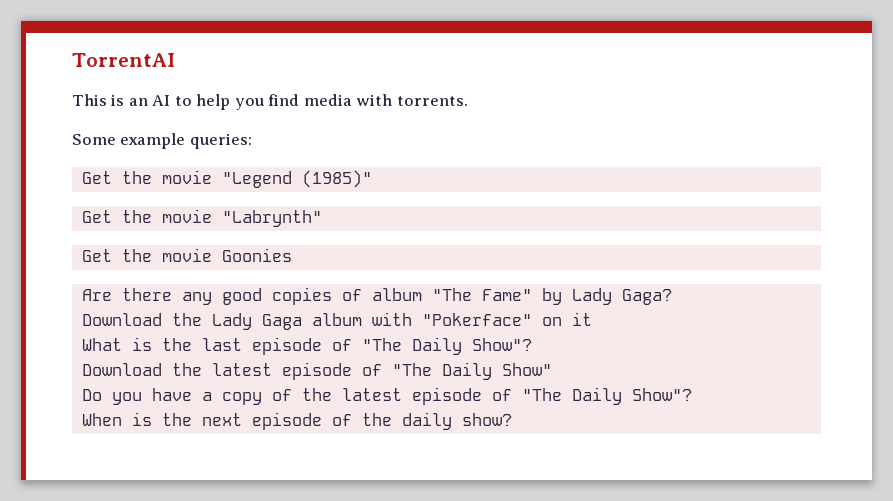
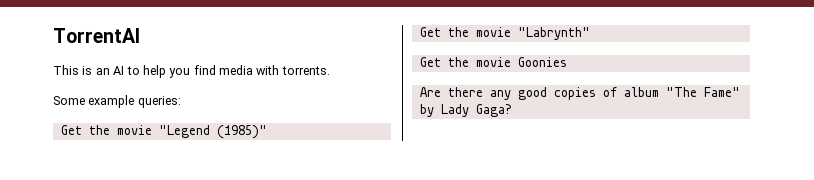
- Download the Lady Gaga album with "Pokerface" on it
- What is the last episode of "The Daily Show"?
- Download the latest episode of "The Daily Show"
- Do you have a copy of the latest episode of "The Daily Show"?
- When is the next episode of the daily show?

